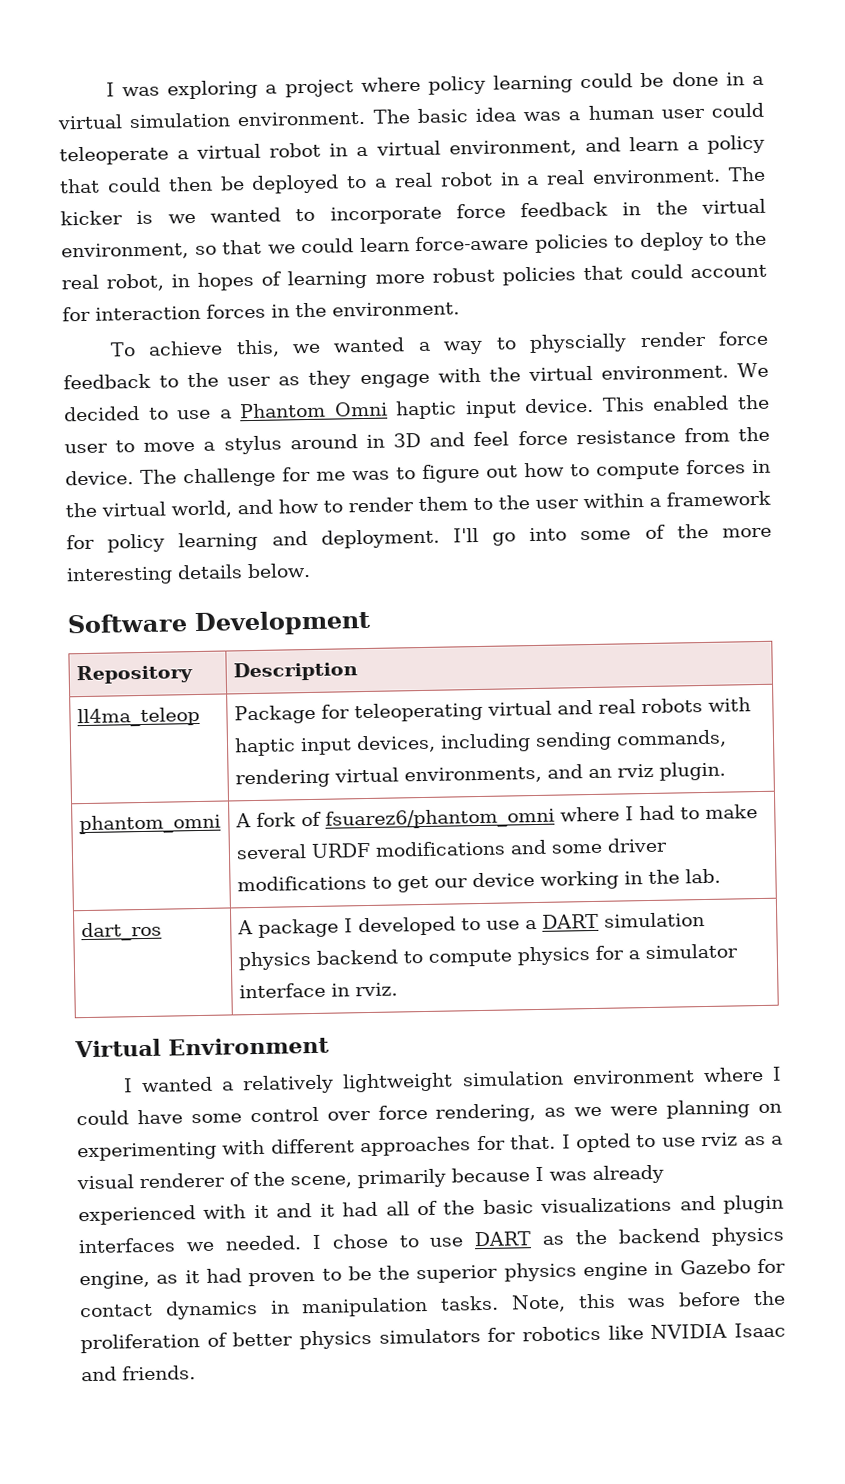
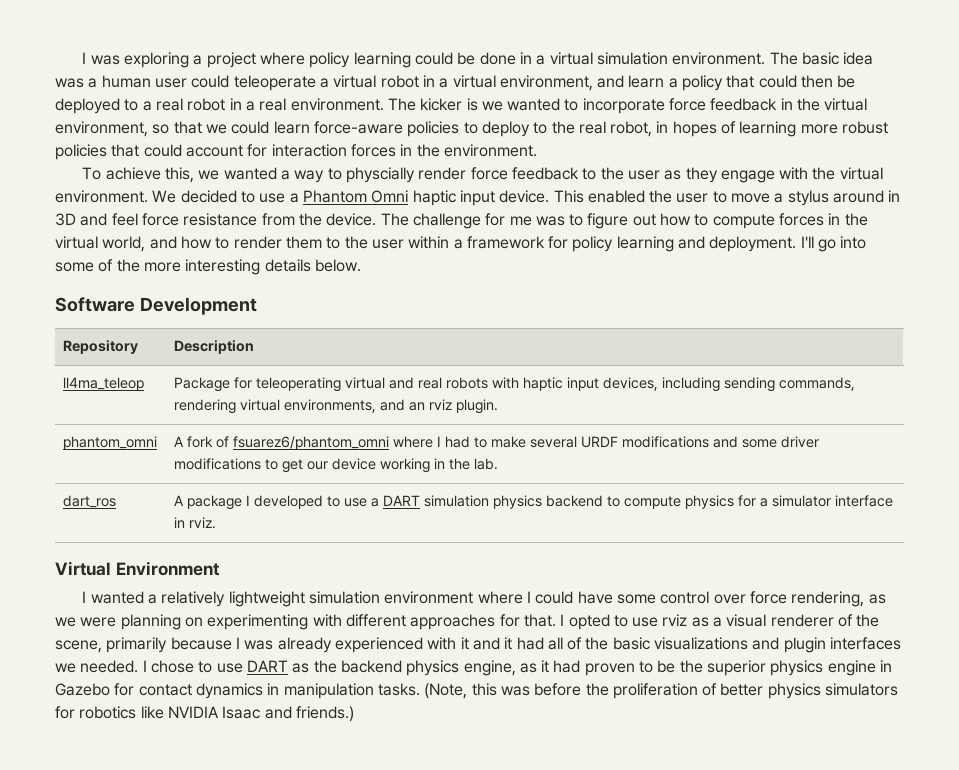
- Note, this was before the proliferation of better physics simulators for robotics like NVIDIA Isaac and friends.
+ (Note, this was before the proliferation of better physics simulators for robotics like NVIDIA Isaac and friends.)

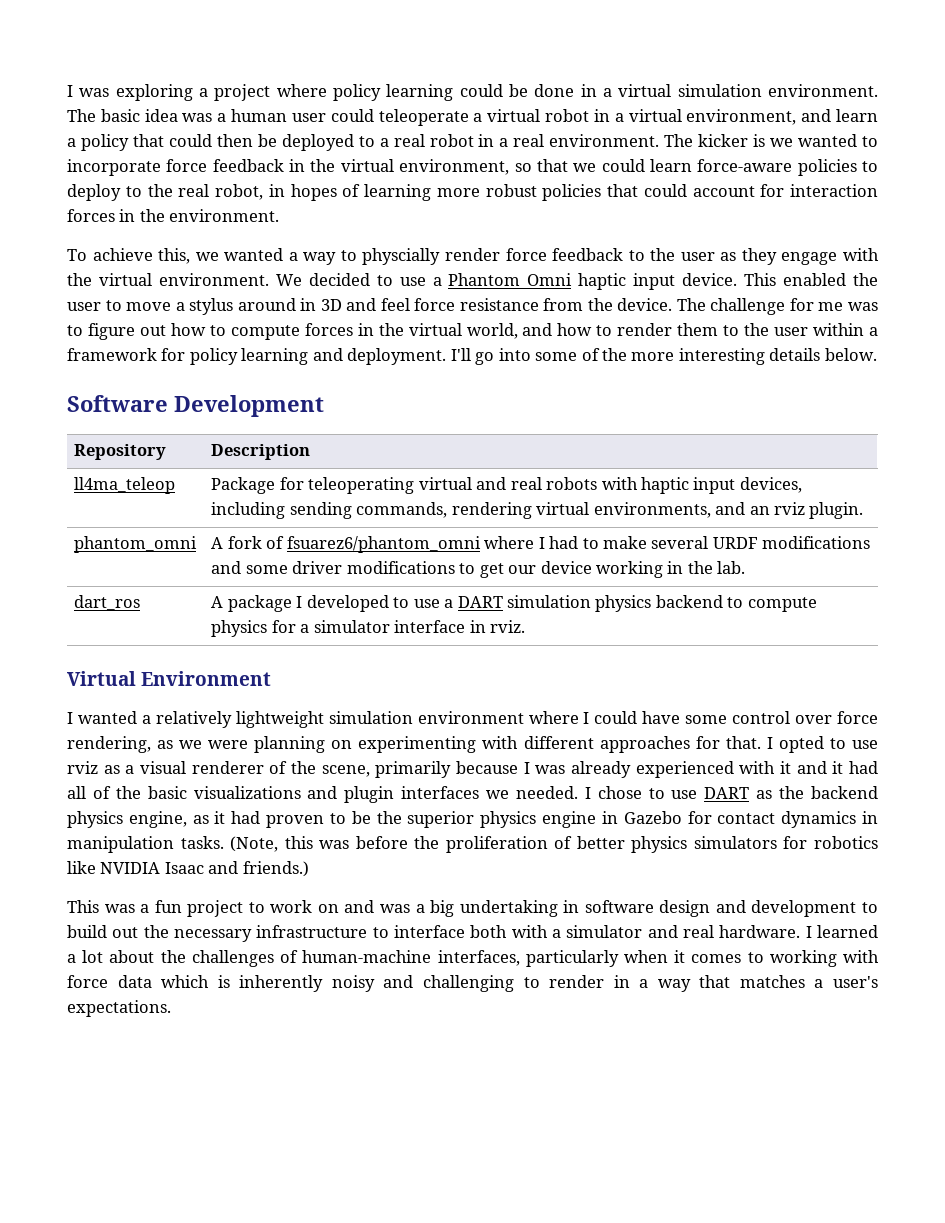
+ This was a fun project to work on and was a big undertaking in software design and development to build out the necessary infrastructure to interface both with a simulator and real hardware. I learned a lot about the challenges of human-machine interfaces, particularly when it comes to working with force data which is inherently noisy and challenging to render in a way that matches a user's expectations.

